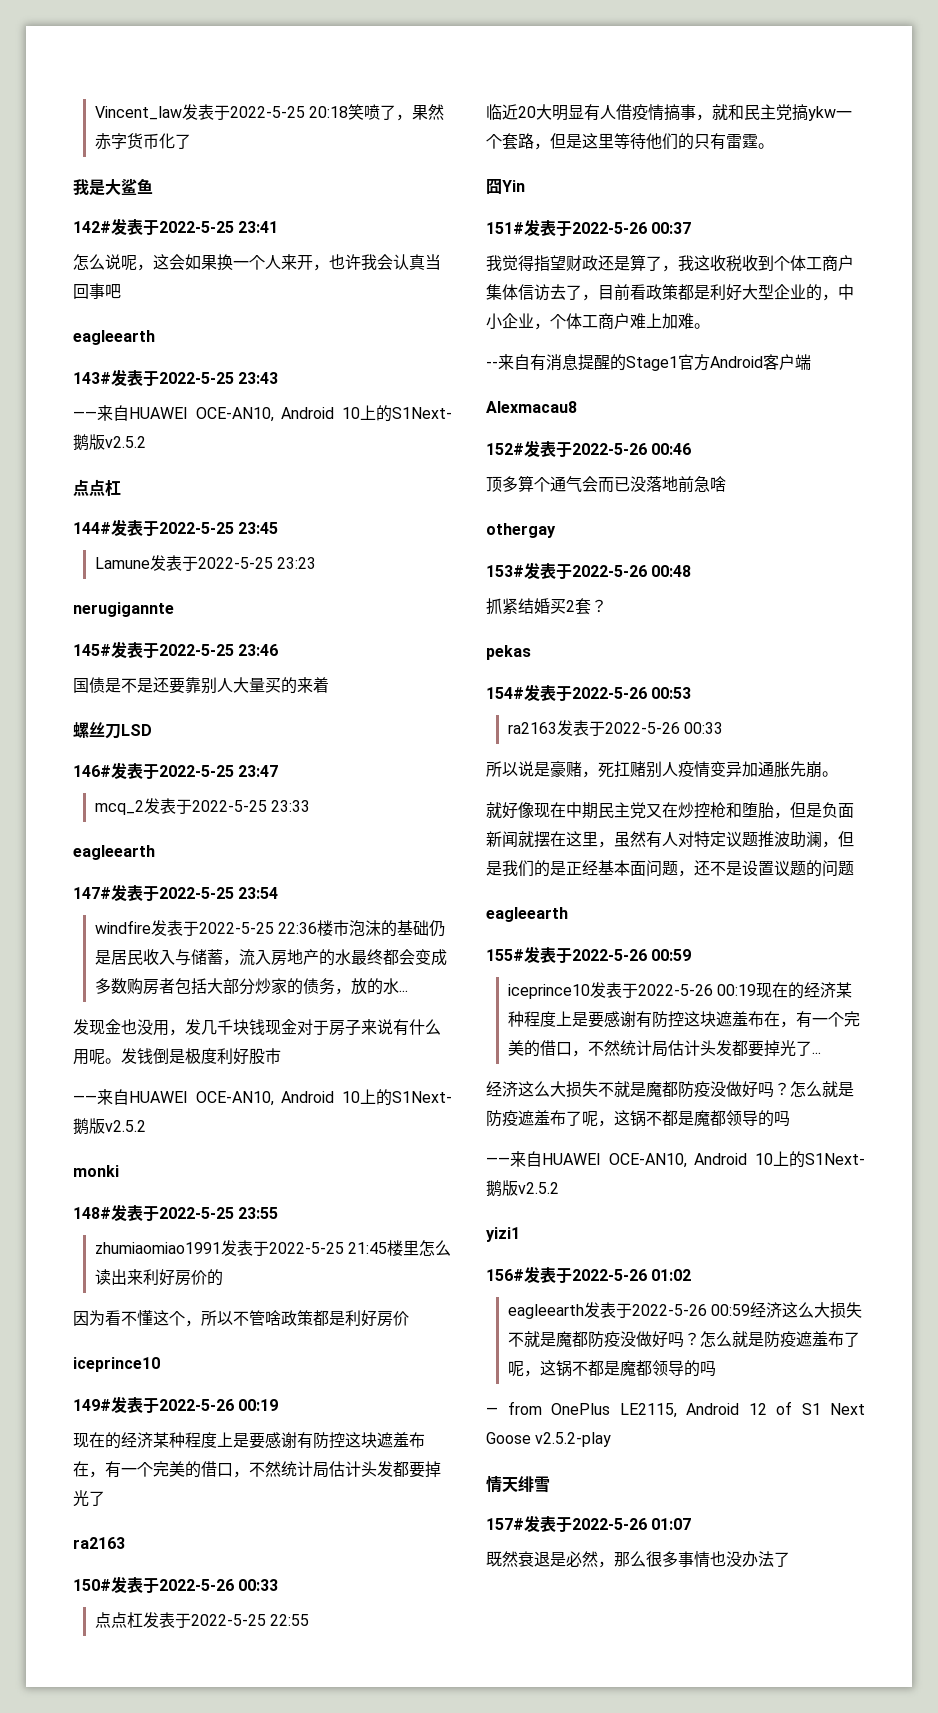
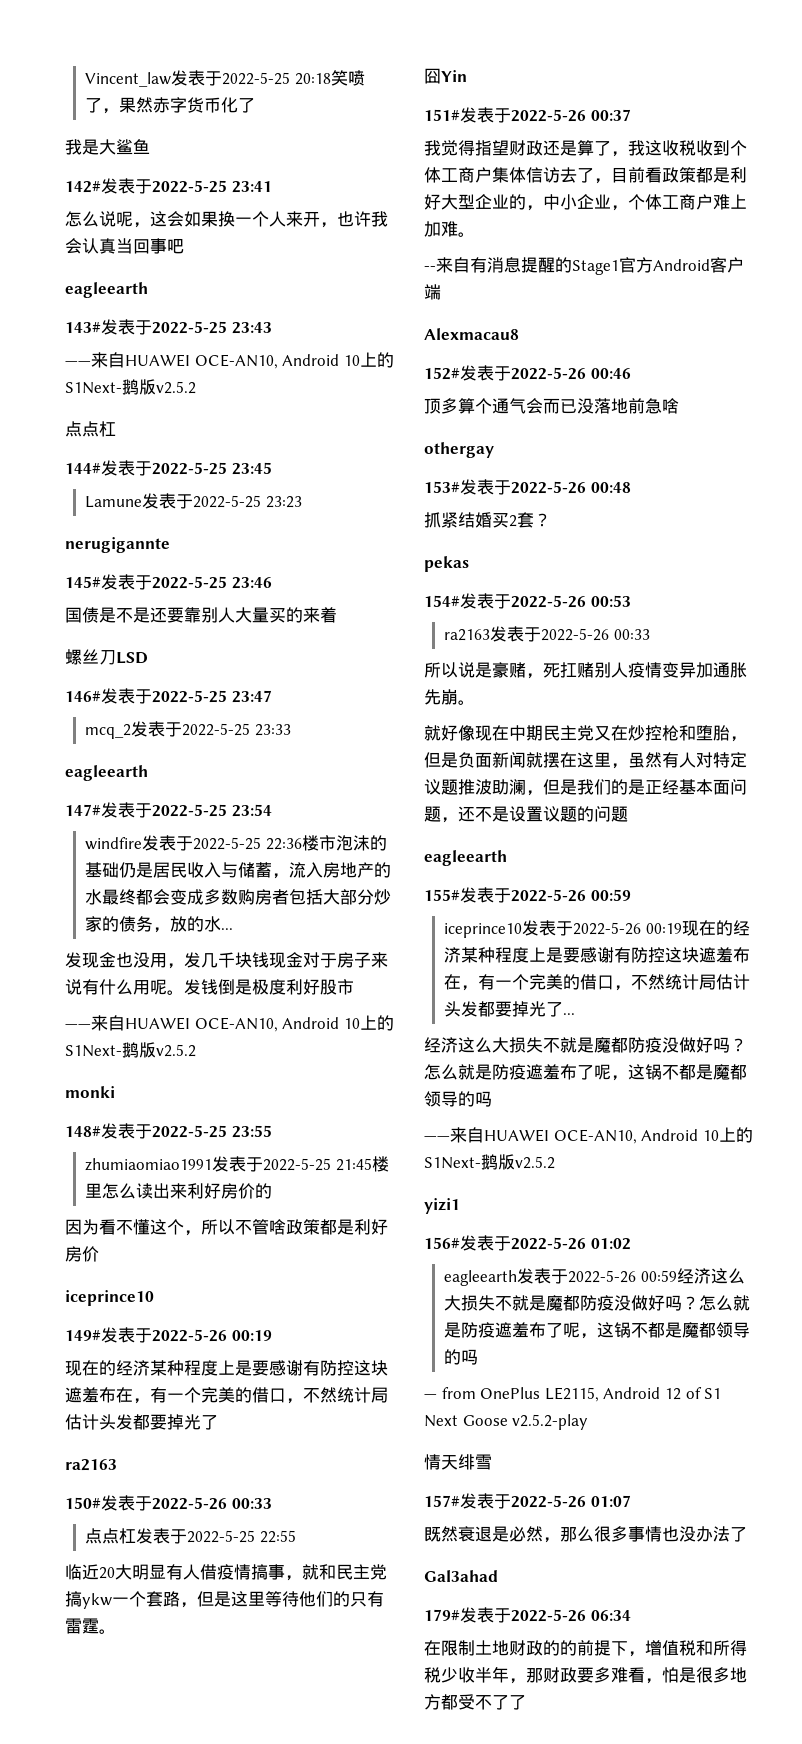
+ Gal3ahad
+ 179#发表于2022-5-26 06:34
+ 在限制土地财政的的前提下，增值税和所得税少收半年，那财政要多难看，怕是很多地方都受不了了

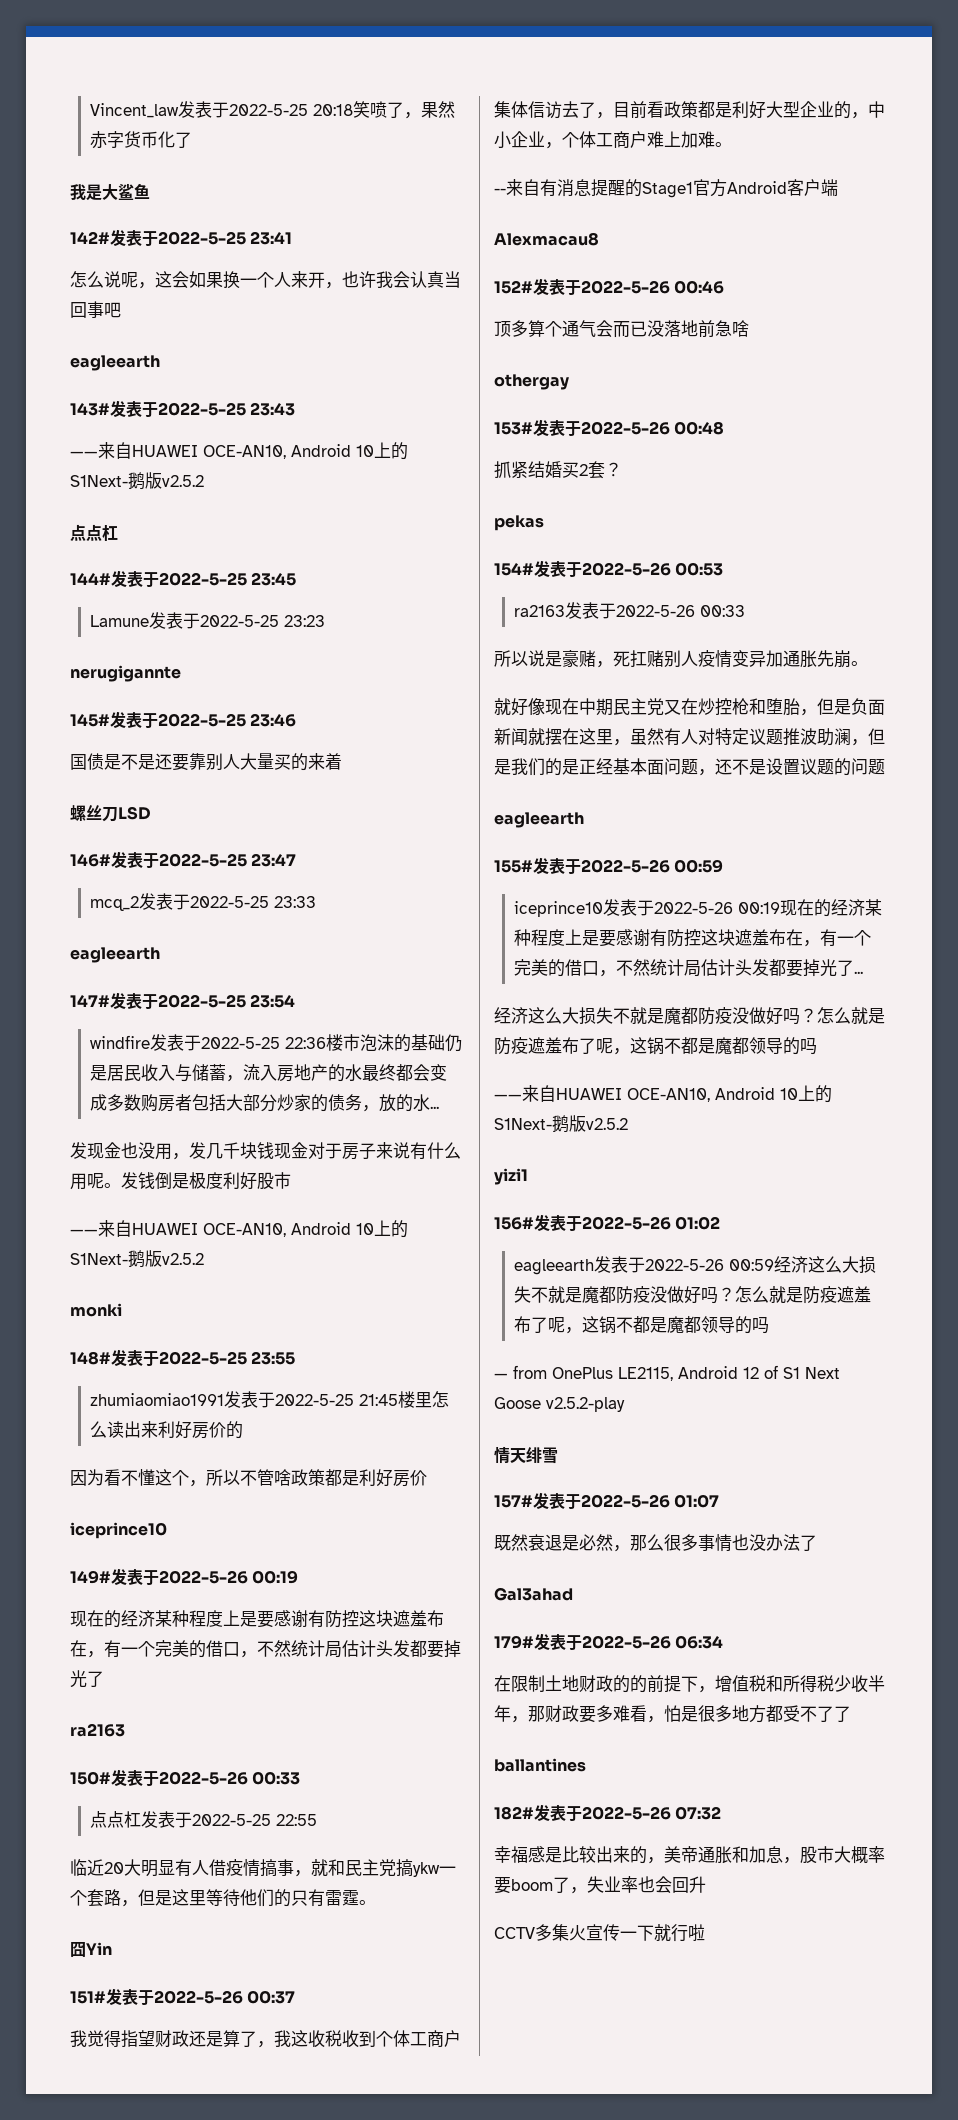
+ ballantines
+ 182#发表于2022-5-26 07:32
+ 幸福感是比较出来的，美帝通胀和加息，股市大概率要boom了，失业率也会回升
+ CCTV多集火宣传一下就行啦

